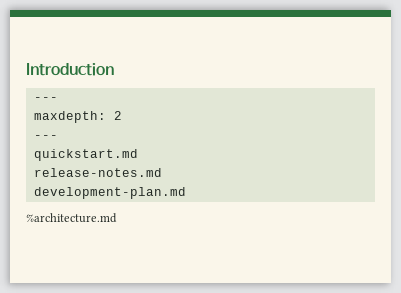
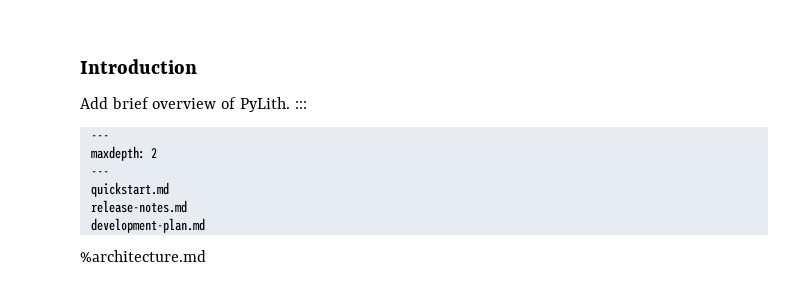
+ Add brief overview of PyLith. :::

